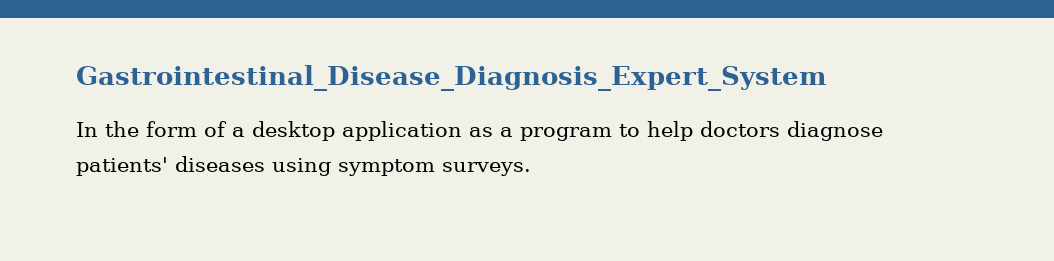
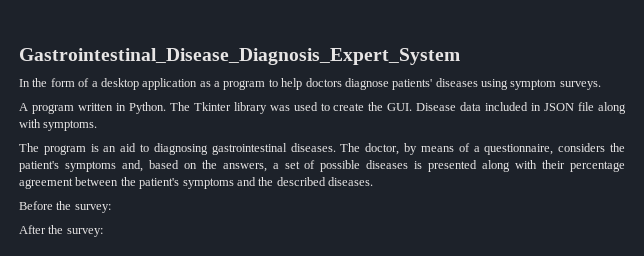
+ A program written in Python. The Tkinter library was used to create the GUI. Disease data included in JSON file along with symptoms.
+ The program is an aid to diagnosing gastrointestinal diseases. The doctor, by means of a questionnaire, considers the patient's symptoms and, based on the answers, a set of possible diseases is presented along with their percentage agreement between the patient's symptoms and the described diseases.
+ Before the survey:
+ After the survey:

